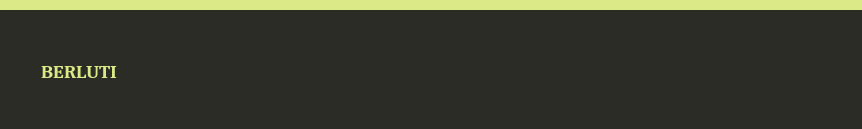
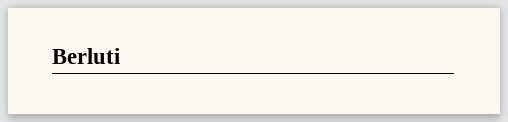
- BERLUTI
+ Berluti

